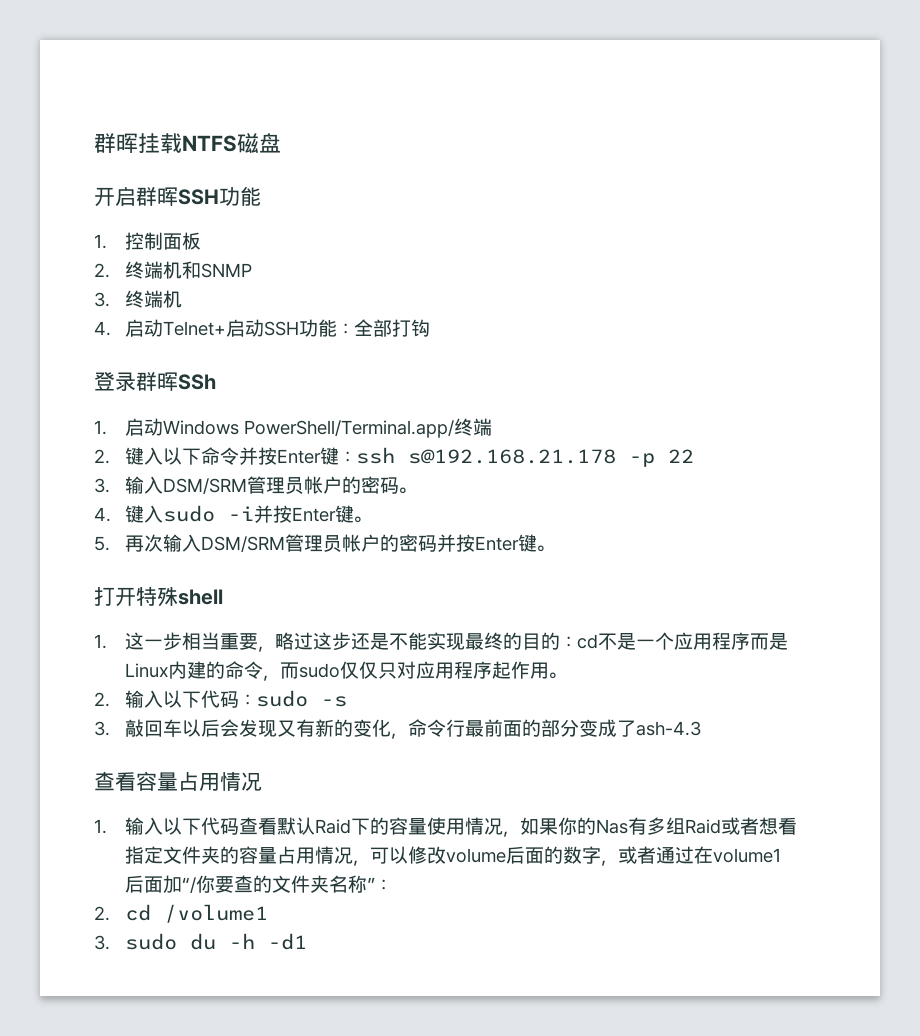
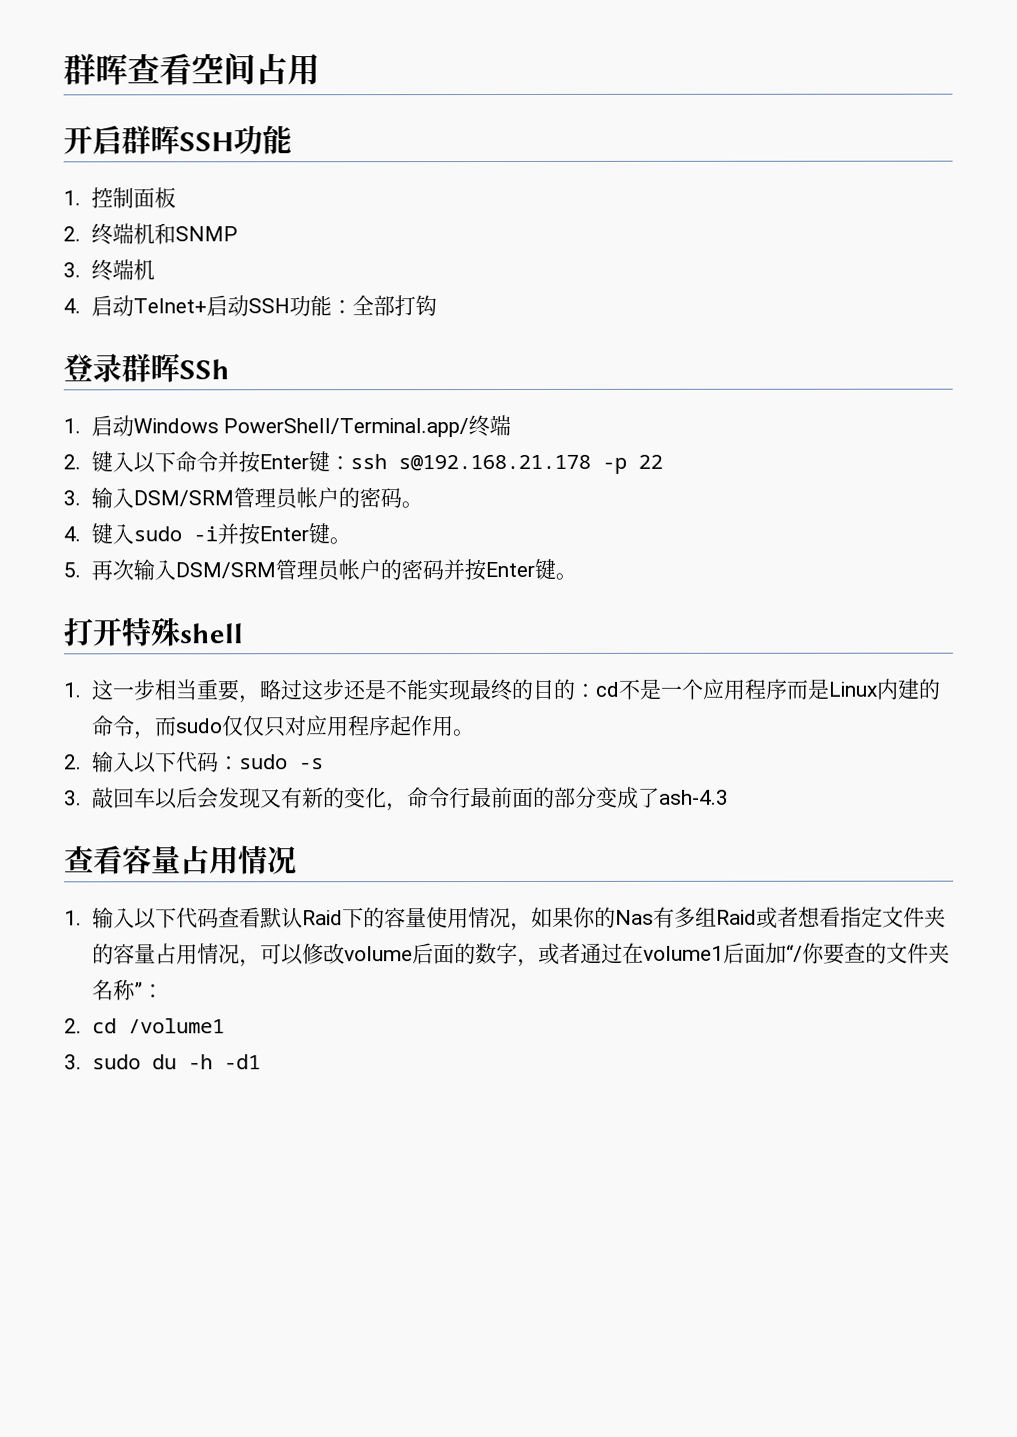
- 群晖挂载NTFS磁盘
+ 群晖查看空间占用

